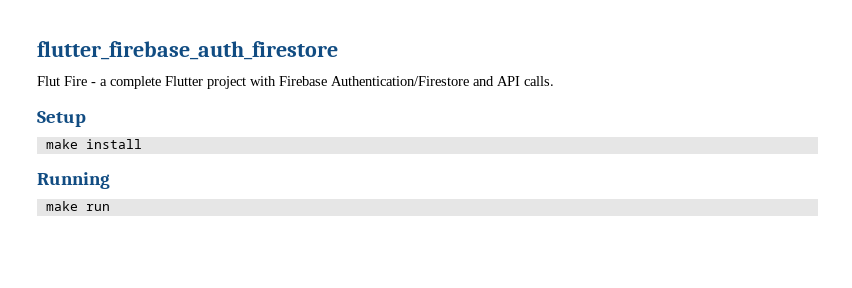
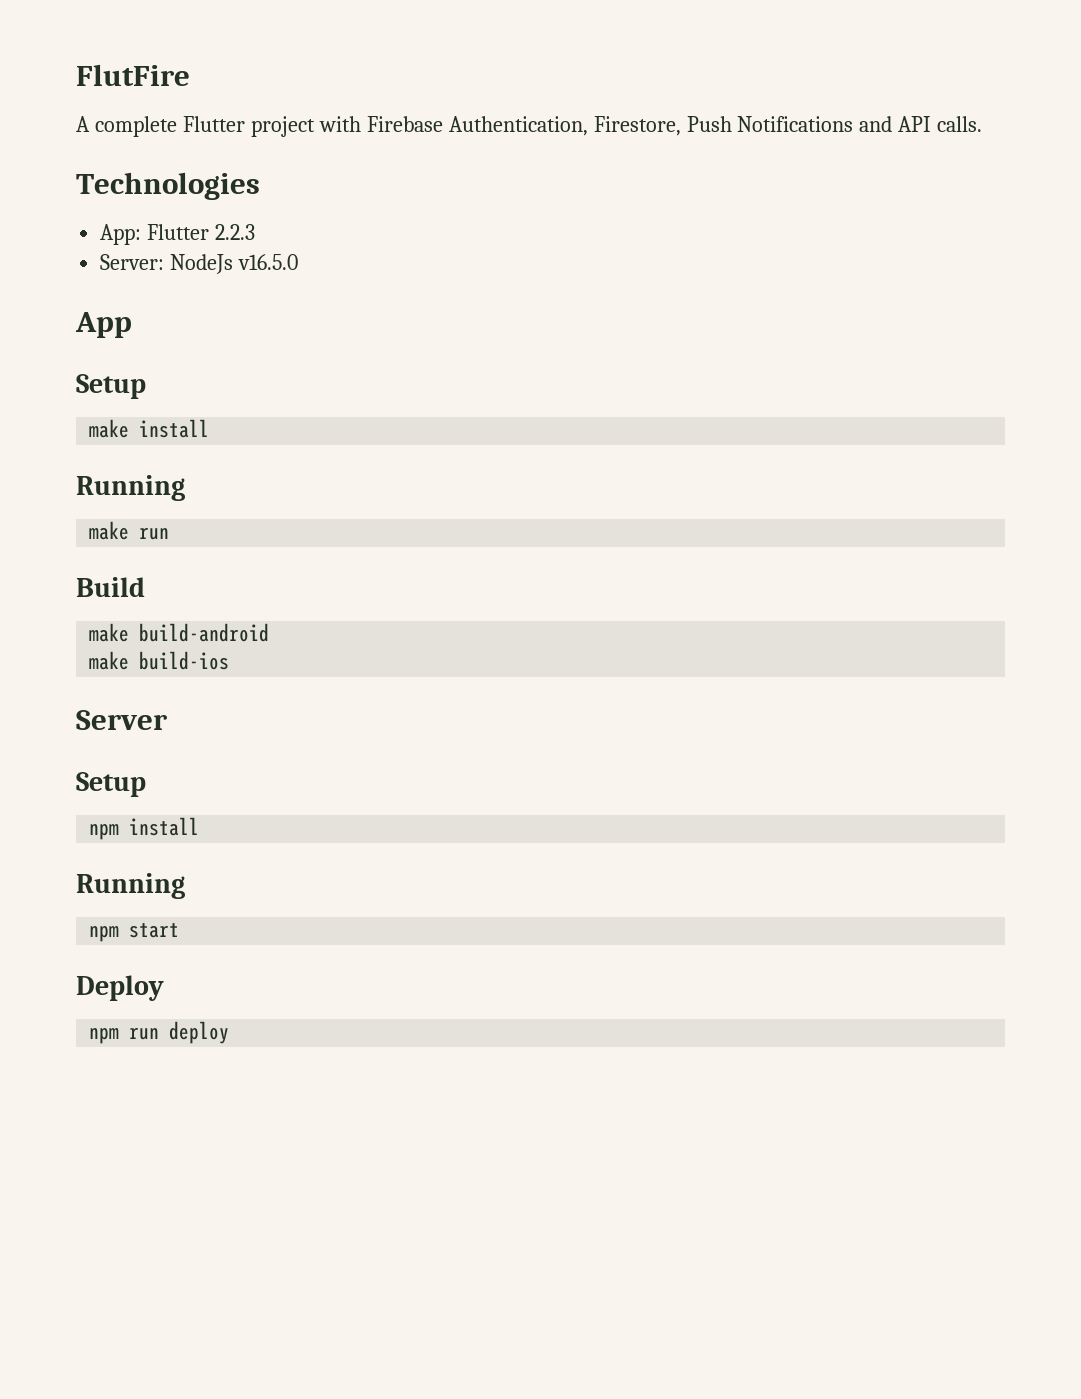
- flutter_firebase_auth_firestore
- Flut Fire - a complete Flutter project with Firebase Authentication/Firestore and API calls.
+ FlutFire
+ A complete Flutter project with Firebase Authentication, Firestore, Push Notifications and API calls.
+ Technologies
+ App: Flutter 2.2.3
+ Server: NodeJs v16.5.0
+ App
+ Build
+ make build-android
+ make build-ios
+ Server
+ Setup
+ npm install
+ Running
+ npm start
+ Deploy
+ npm run deploy

